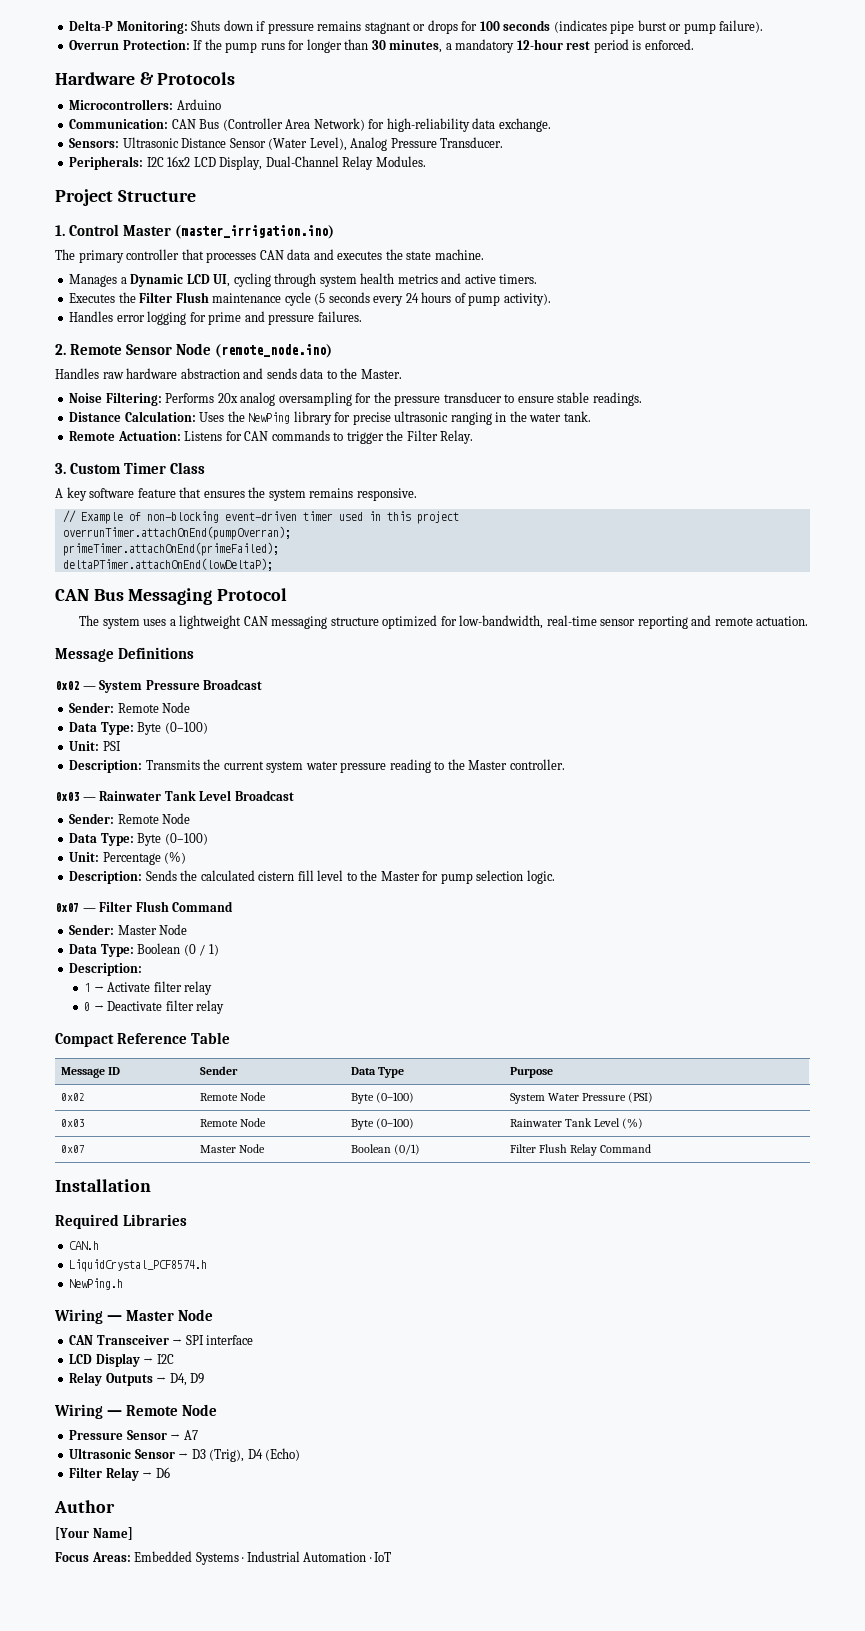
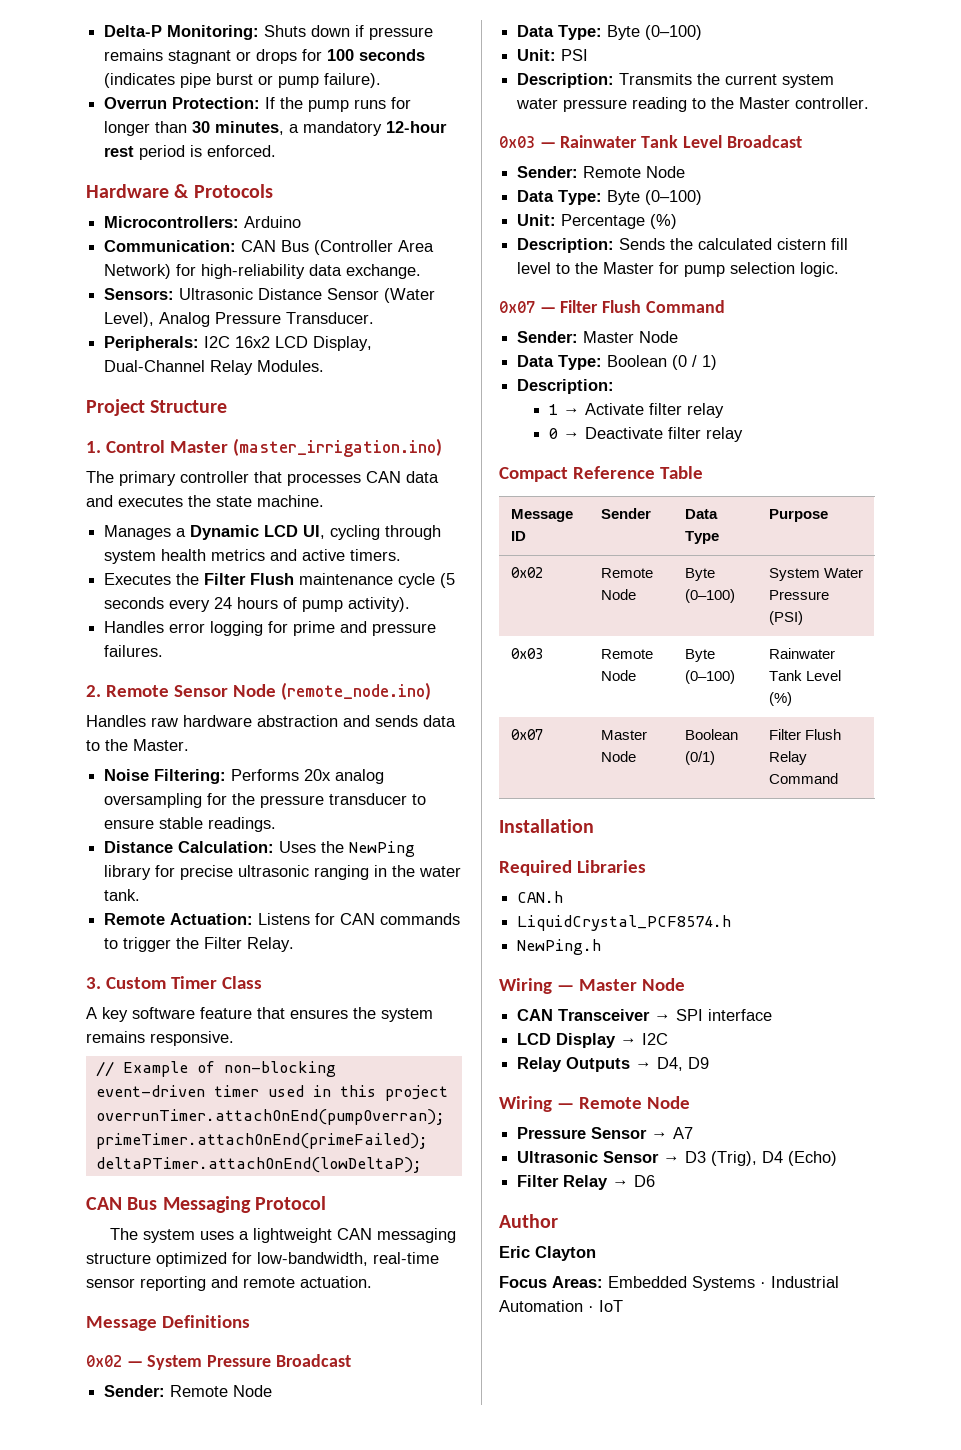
- [Your Name]
+ Eric Clayton

